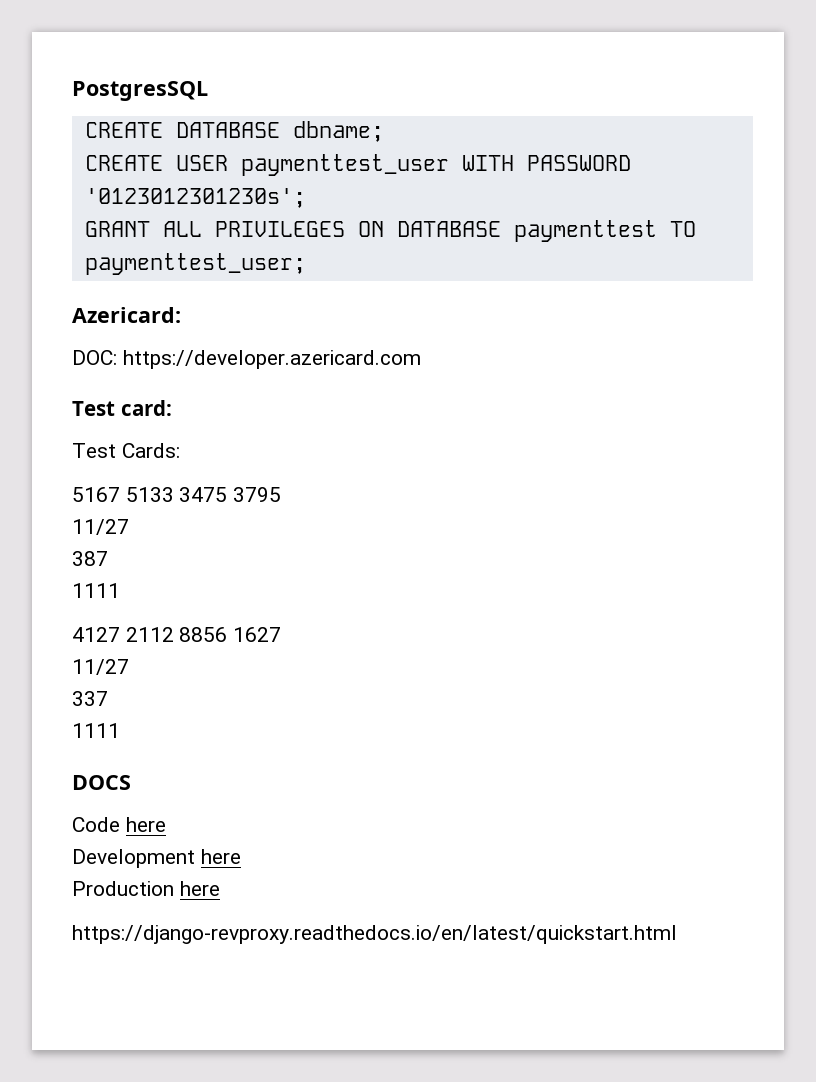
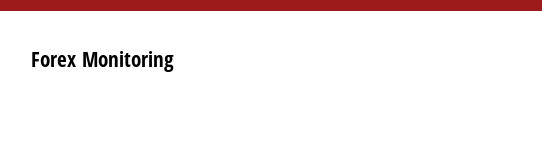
- PostgresSQL
- CREATE DATABASE dbname;
- CREATE USER paymenttest_user WITH PASSWORD '0123012301230s';
- GRANT ALL PRIVILEGES ON DATABASE paymenttest TO paymenttest_user;
- Azericard:
- DOC: https://developer.azericard.com
- Test card:
- Test Cards:
- 5167 5133 3475 3795
- 11/27
- 387
- 1111
- 4127 2112 8856 1627
- 11/27
- 337
- 1111
- DOCS
- Code here
- Development here
- Production here
- https://django-revproxy.readthedocs.io/en/latest/quickstart.html
+ Forex Monitoring

